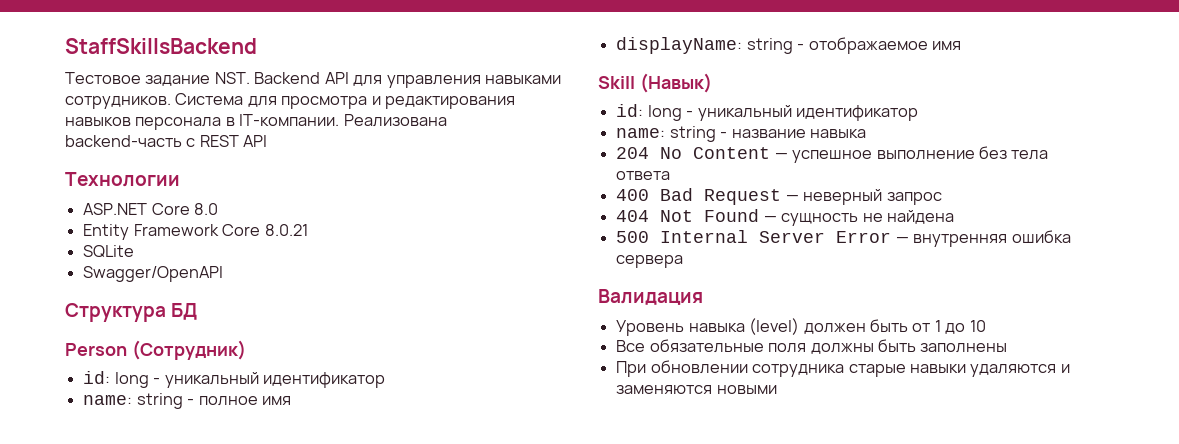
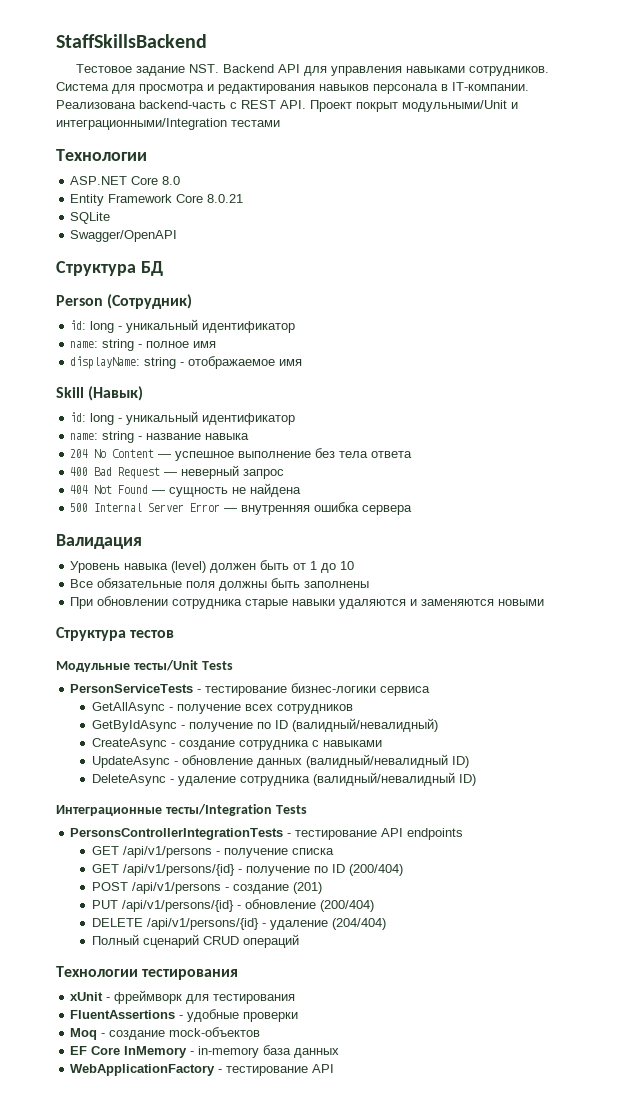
- Реализована backend-часть с REST API
+ Реализована backend-часть с REST API. Проект покрыт модульными/Unit и интеграционными/Integration тестами
+ Структура тестов
+ Модульные тесты/Unit Tests
+ PersonServiceTests - тестирование бизнес-логики сервиса
+ GetAllAsync - получение всех сотрудников
+ GetByIdAsync - получение по ID (валидный/невалидный)
+ CreateAsync - создание сотрудника с навыками
+ UpdateAsync - обновление данных (валидный/невалидный ID)
+ DeleteAsync - удаление сотрудника (валидный/невалидный ID)
+ Интеграционные тесты/Integration Tests
+ PersonsControllerIntegrationTests - тестирование API endpoints
+ GET /api/v1/persons - получение списка
+ GET /api/v1/persons/{id} - получение по ID (200/404)
+ POST /api/v1/persons - создание (201)
+ PUT /api/v1/persons/{id} - обновление (200/404)
+ DELETE /api/v1/persons/{id} - удаление (204/404)
+ Полный сценарий CRUD операций
+ Технологии тестирования
+ xUnit - фреймворк для тестирования
+ FluentAssertions - удобные проверки
+ Moq - создание mock-объектов
+ EF Core InMemory - in-memory база данных
+ WebApplicationFactory - тестирование API

